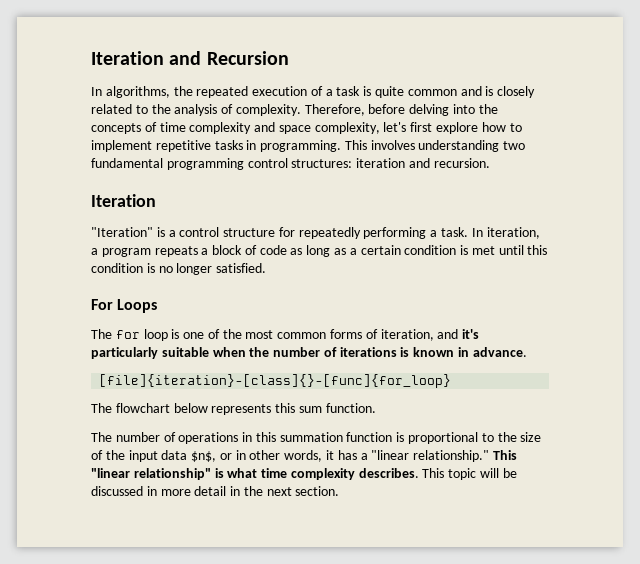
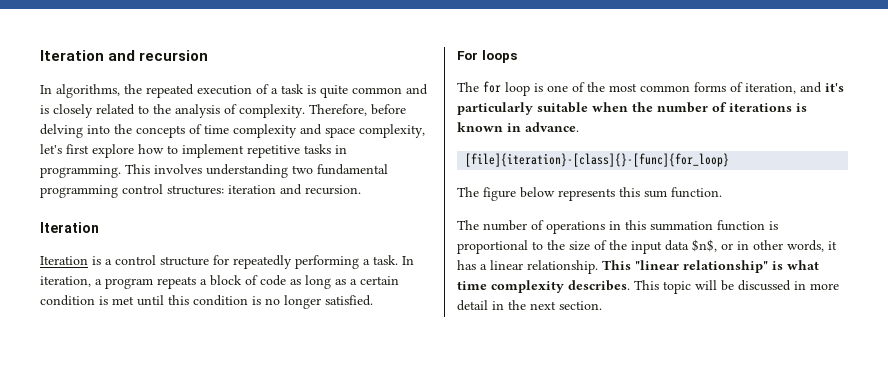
- Iteration and Recursion
+ Iteration and recursion
- "Iteration" is a control structure for repeatedly performing a task.
+ Iteration is a control structure for repeatedly performing a task.
- For Loops
+ For loops
- The flowchart below represents this sum function.
+ The figure below represents this sum function.
- The number of operations in this summation function is proportional to the size of the input data $n$, or in other words, it has a "linear relationship."
+ The number of operations in this summation function is proportional to the size of the input data $n$, or in other words, it has a linear relationship.

